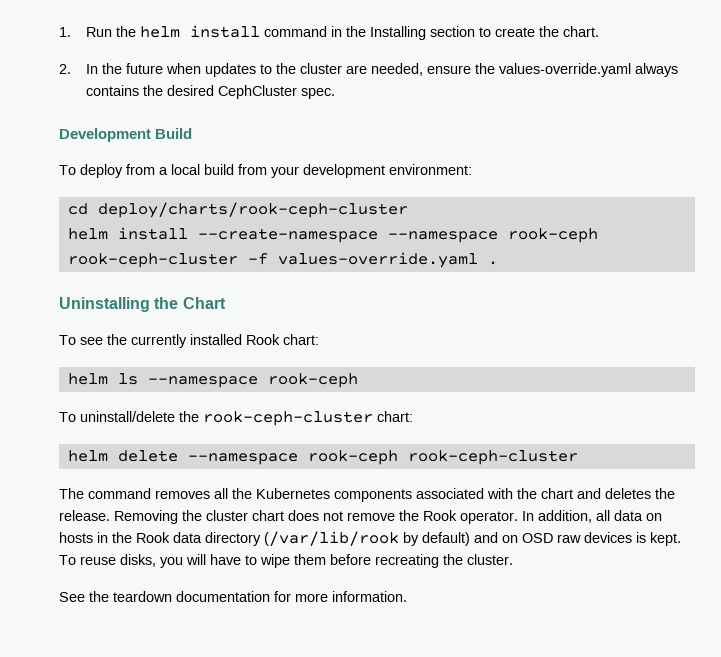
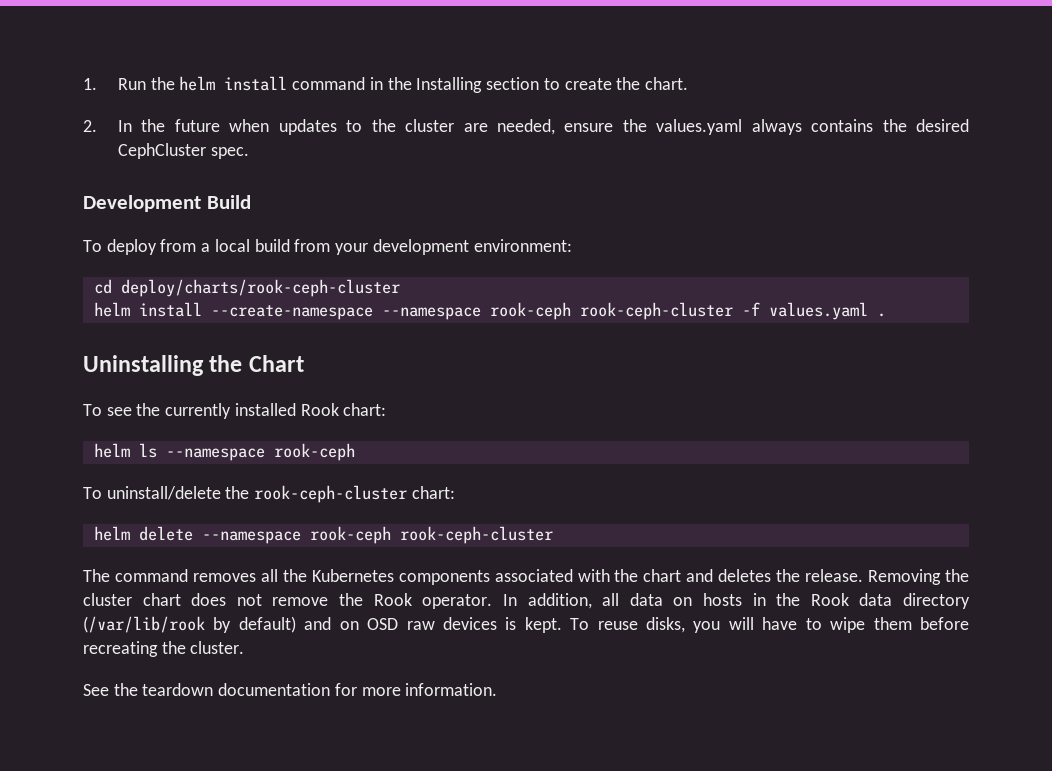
- 2. In the future when updates to the cluster are needed, ensure the values-override.yaml always contains the desired CephCluster spec.
+ 2. In the future when updates to the cluster are needed, ensure the values.yaml always contains the desired CephCluster spec.
- helm install --create-namespace --namespace rook-ceph rook-ceph-cluster -f values-override.yaml .
+ helm install --create-namespace --namespace rook-ceph rook-ceph-cluster -f values.yaml .

